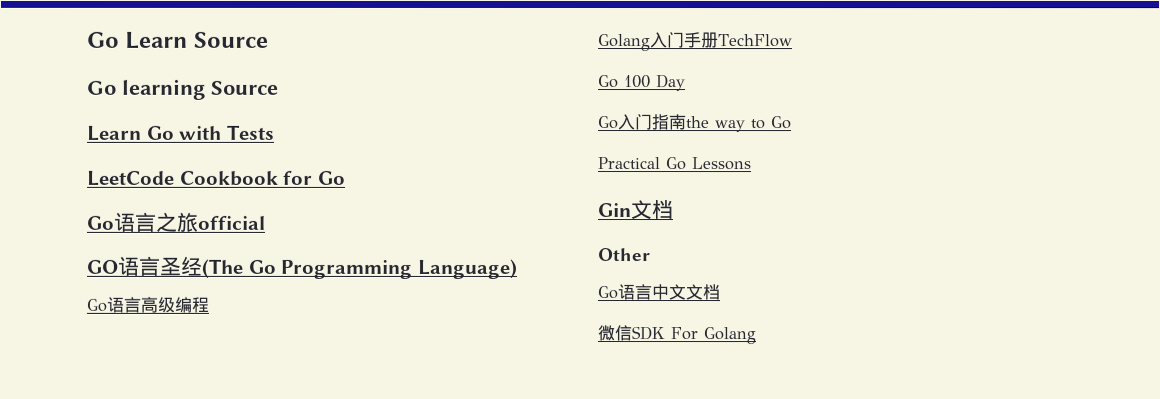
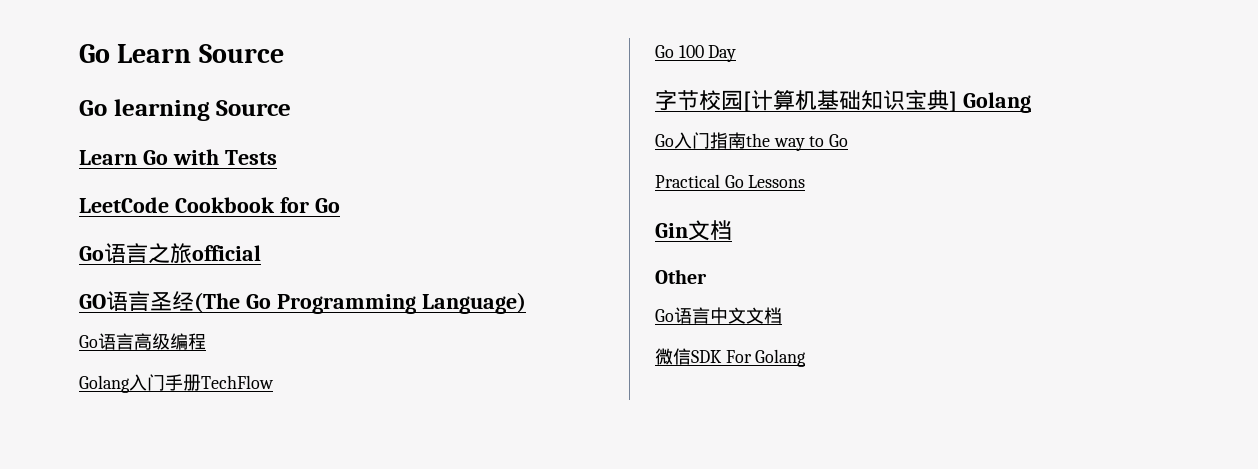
+ 字节校园[计算机基础知识宝典] Golang

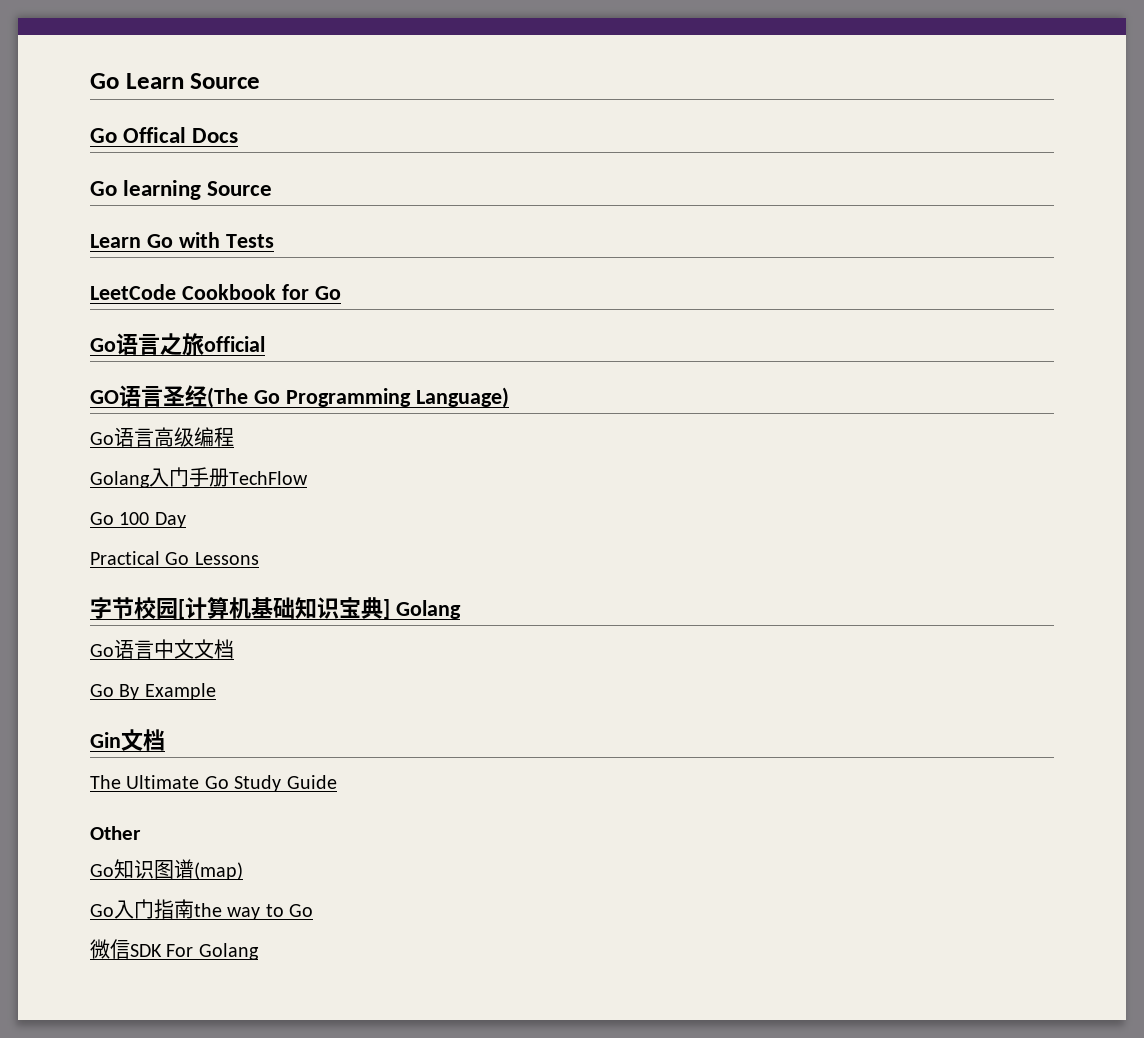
+ Go Offical Docs
+ Practical Go Lessons
+ Go语言中文文档
+ Go By Example
+ Gin文档
+ The Ultimate Go Study Guide
+ Other
+ Go知识图谱(map)
- Practical Go Lessons
- Gin文档
- Other
- Go语言中文文档

